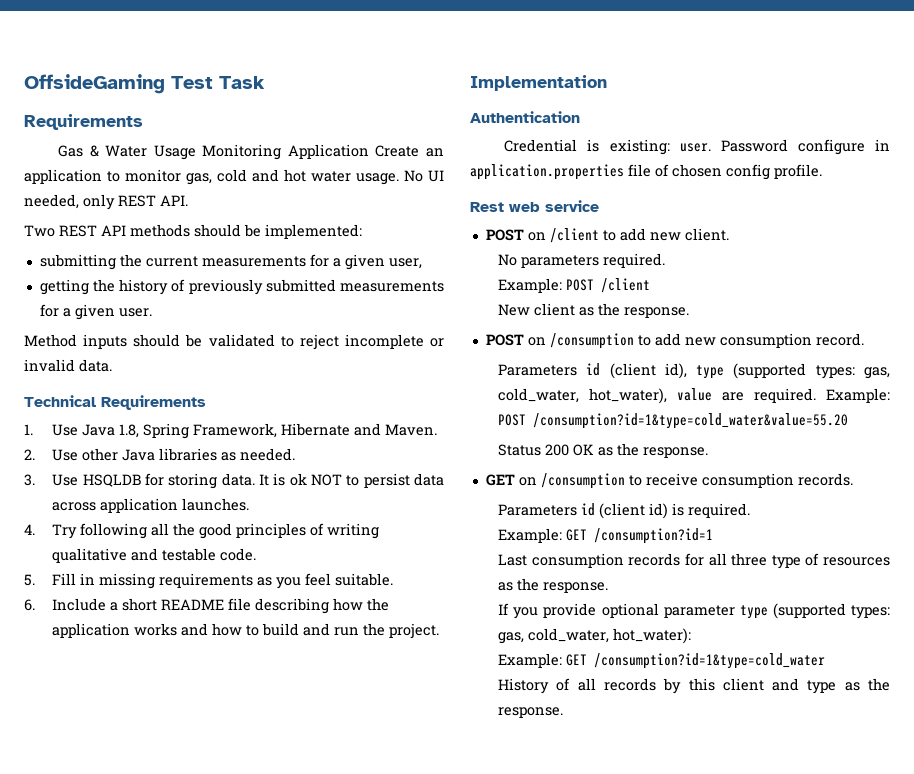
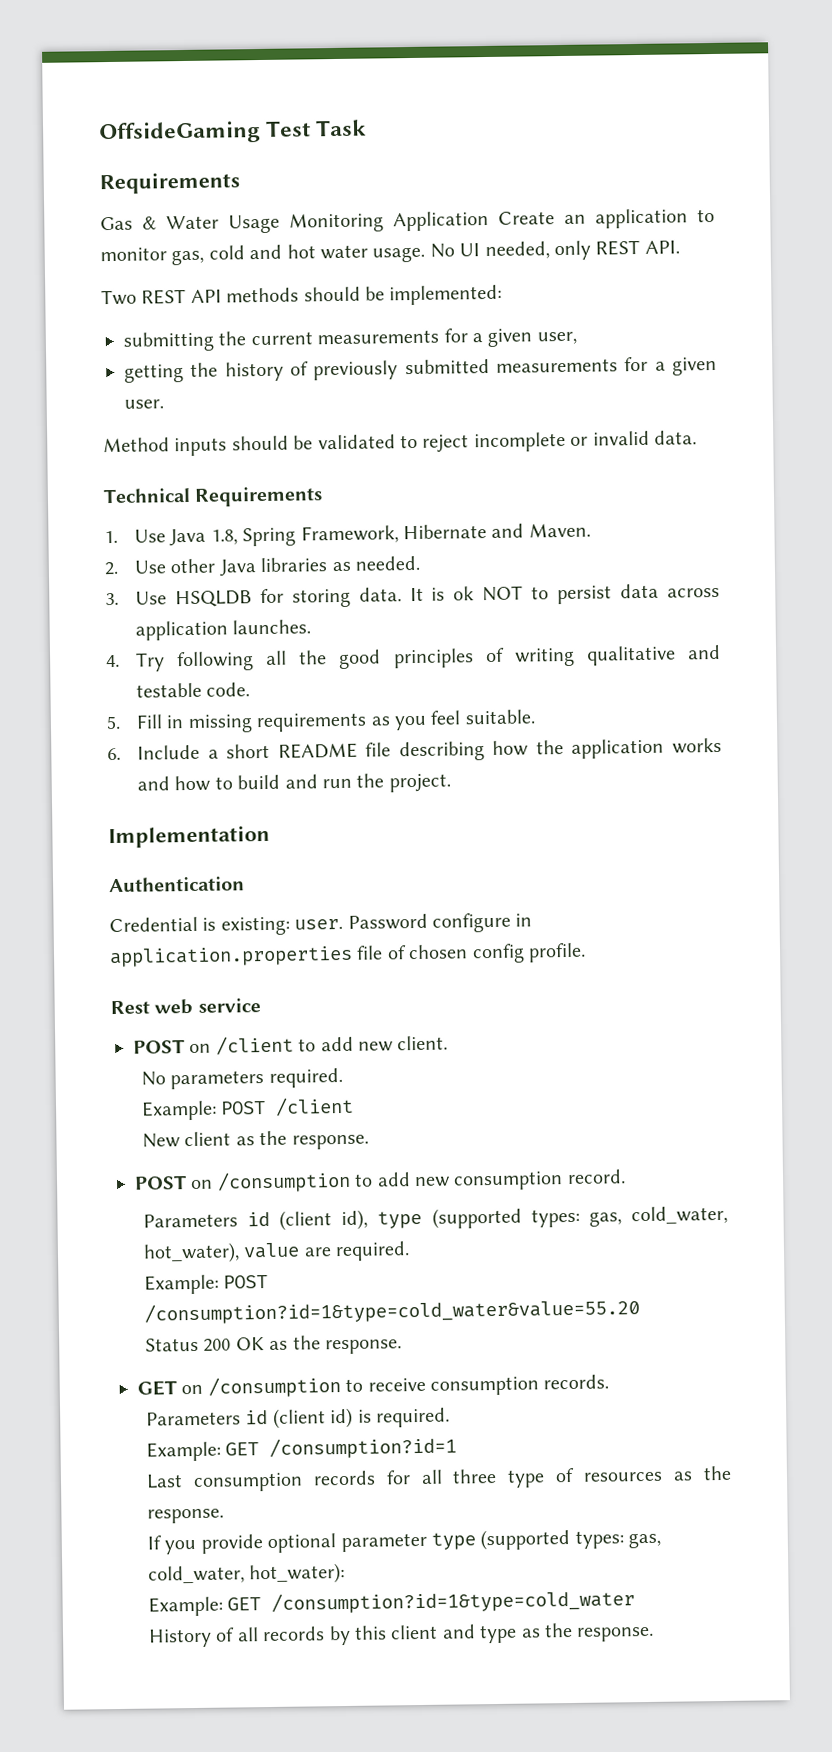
- Parameters id (client id), type (supported types: gas, cold_water, hot_water), value are required. Example: POST /consumption?id=1&type=cold_water&value=55.20
+ Parameters id (client id), type (supported types: gas, cold_water, hot_water), value are required.
+ Example: POST /consumption?id=1&type=cold_water&value=55.20

